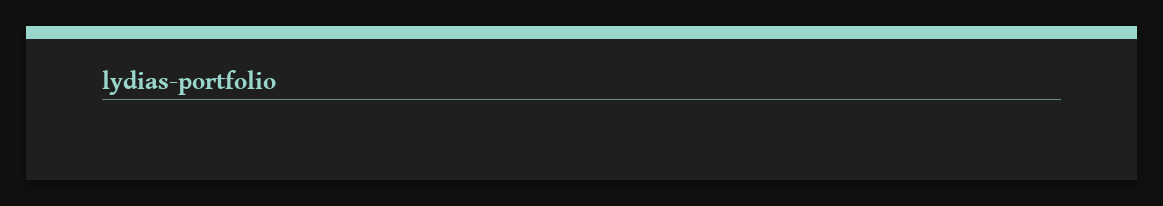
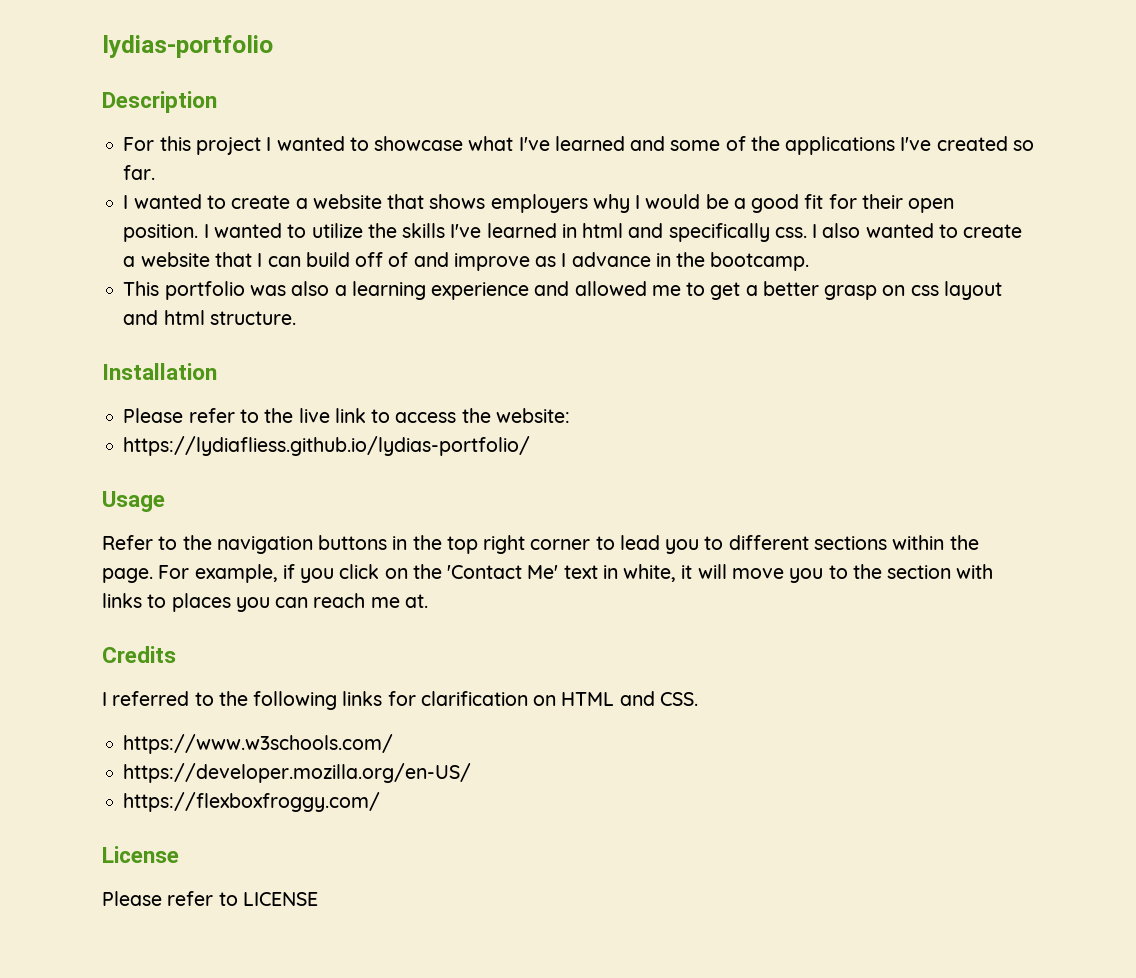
+ Description
+ For this project I wanted to showcase what I've learned and some of the applications I've created so far.
+ I wanted to create a website that shows employers why I would be a good fit for their open position. I wanted to utilize the skills I've learned in html and specifically css. I also wanted to create a website that I can build off of and improve as I advance in the bootcamp.
+ This portfolio was also a learning experience and allowed me to get a better grasp on css layout and html structure.
+ Installation
+ Please refer to the live link to access the website:
+ https://lydiafliess.github.io/lydias-portfolio/
+ Usage
+ Refer to the navigation buttons in the top right corner to lead you to different sections within the page. For example, if you click on the 'Contact Me' text in white, it will move you to the section with links to places you can reach me at.
+ Credits
+ I referred to the following links for clarification on HTML and CSS.
+ https://www.w3schools.com/
+ https://developer.mozilla.org/en-US/
+ https://flexboxfroggy.com/
+ License
+ Please refer to LICENSE

